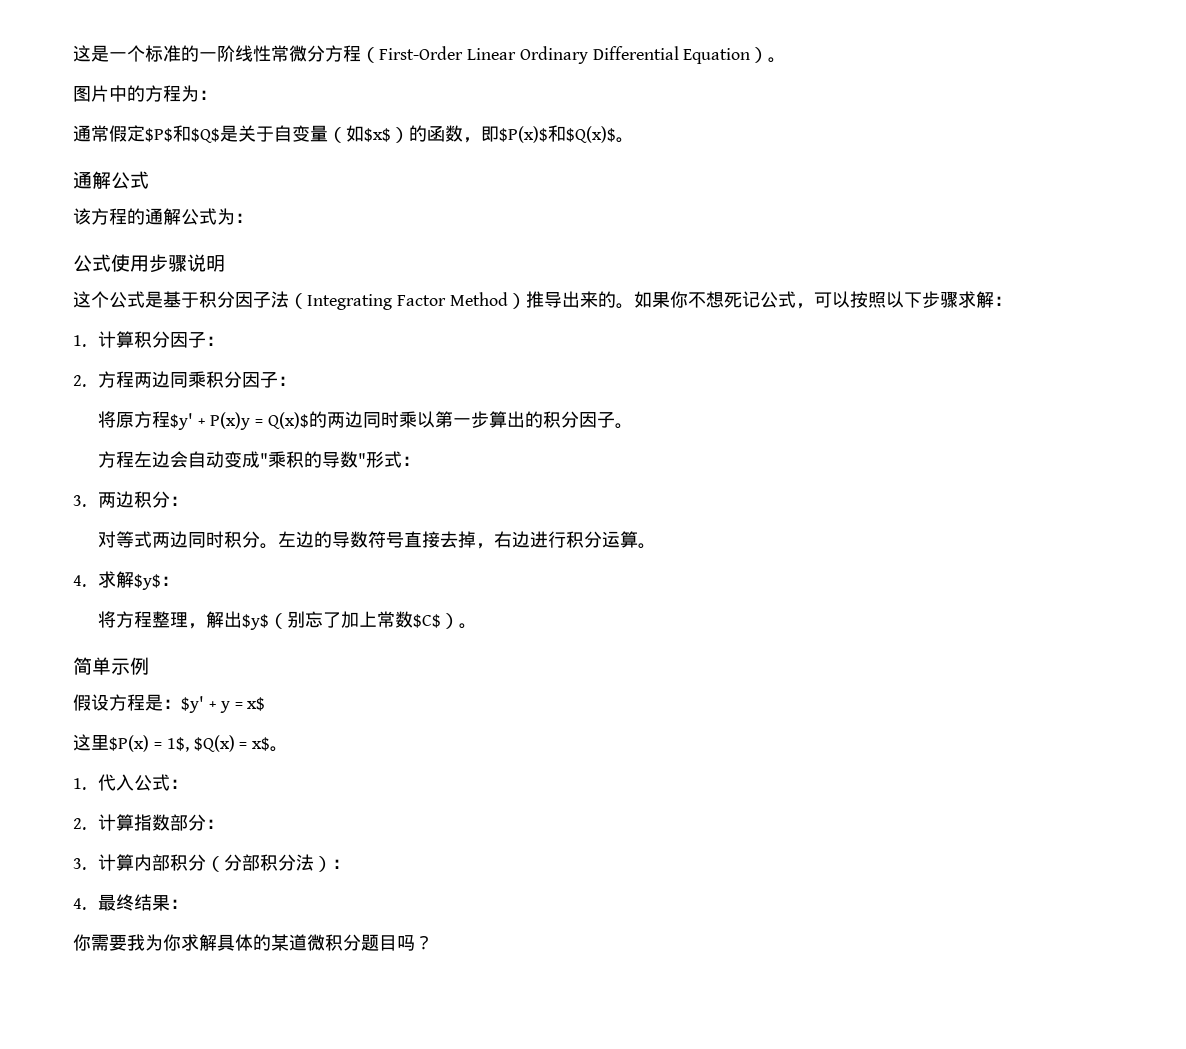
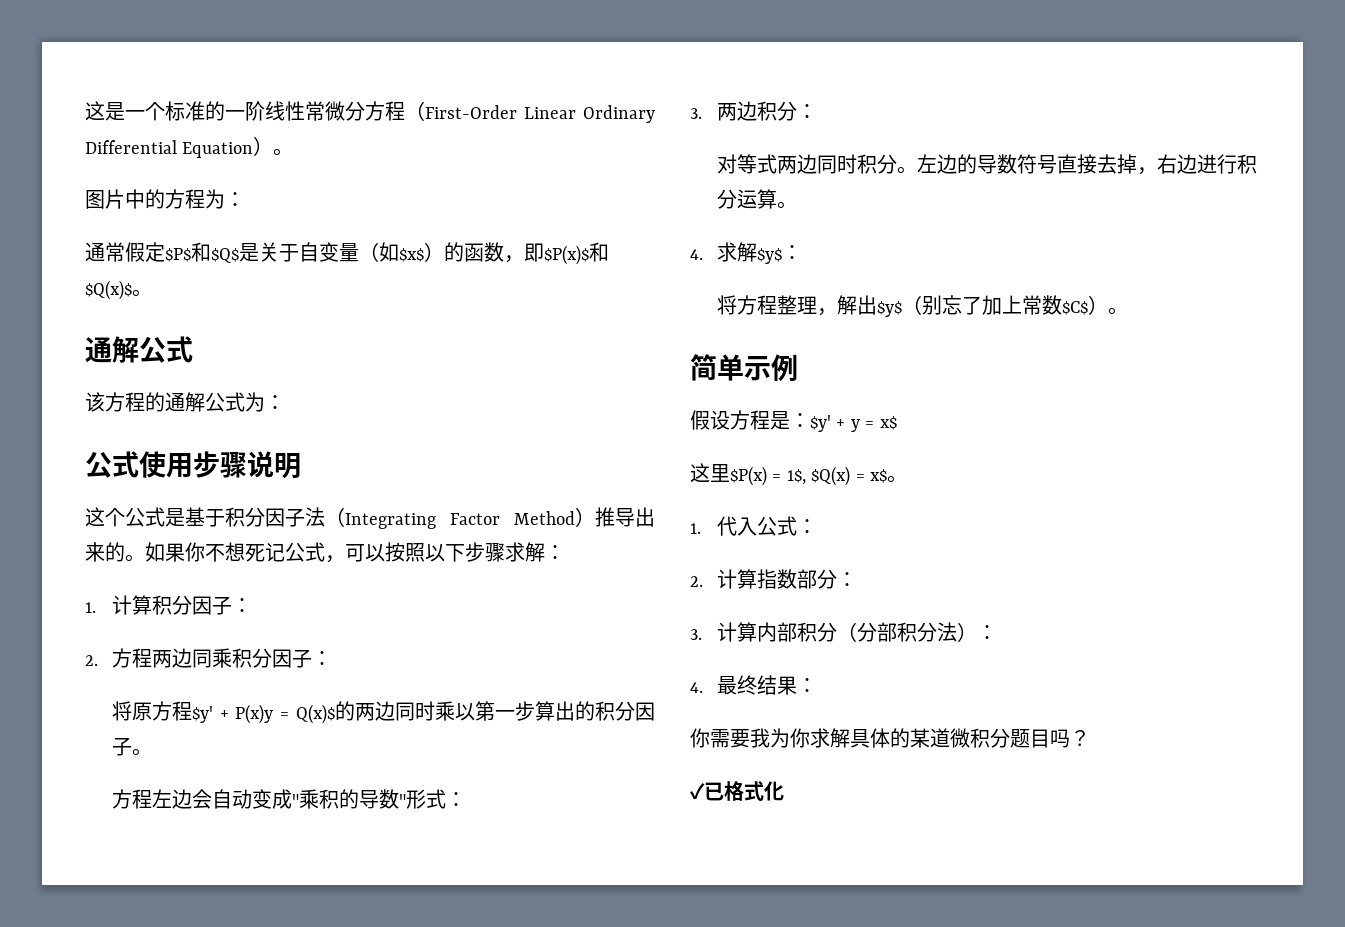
+ ✓已格式化

